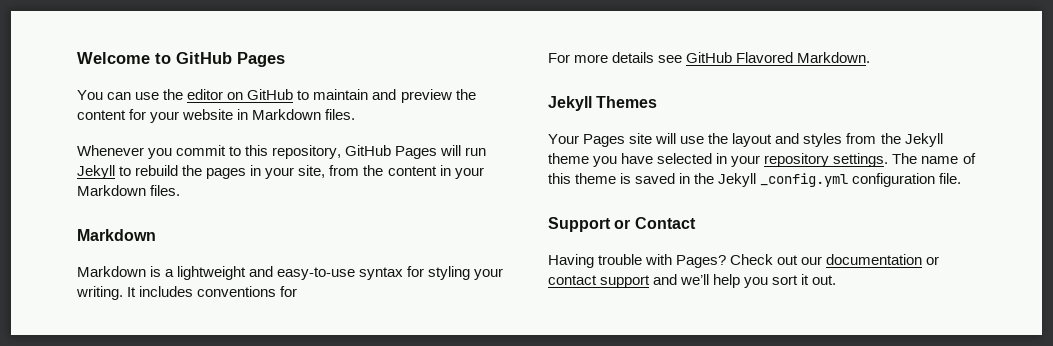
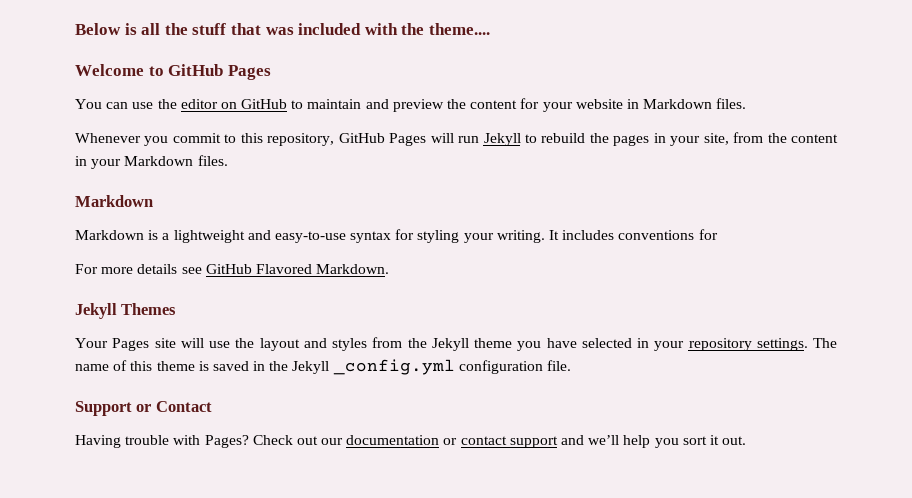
+ Below is all the stuff that was included with the theme....

